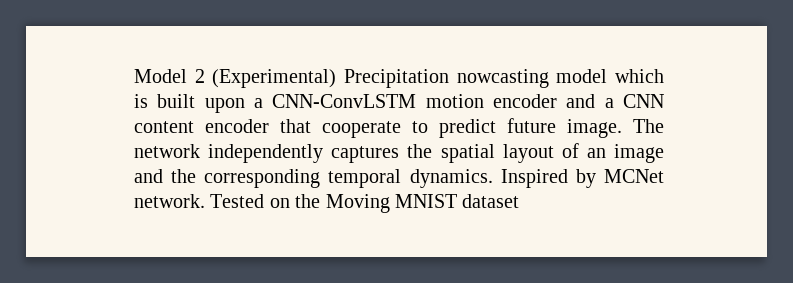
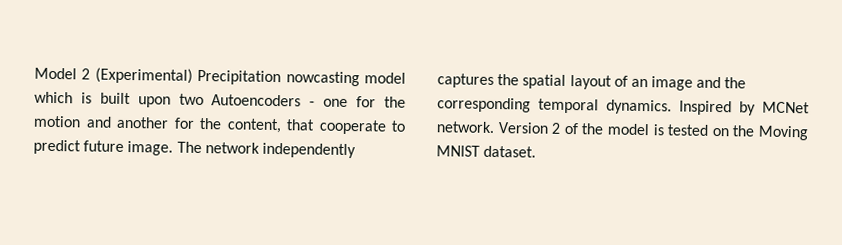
- Model 2 (Experimental) Precipitation nowcasting model which is built upon a CNN-ConvLSTM motion encoder and a CNN content encoder that cooperate to predict future image.
+ Model 2 (Experimental) Precipitation nowcasting model which is built upon two Autoencoders - one for the motion and another for the content, that cooperate to predict future image.
- Tested on the Moving MNIST dataset
+ Version 2 of the model is tested on the Moving MNIST dataset.

